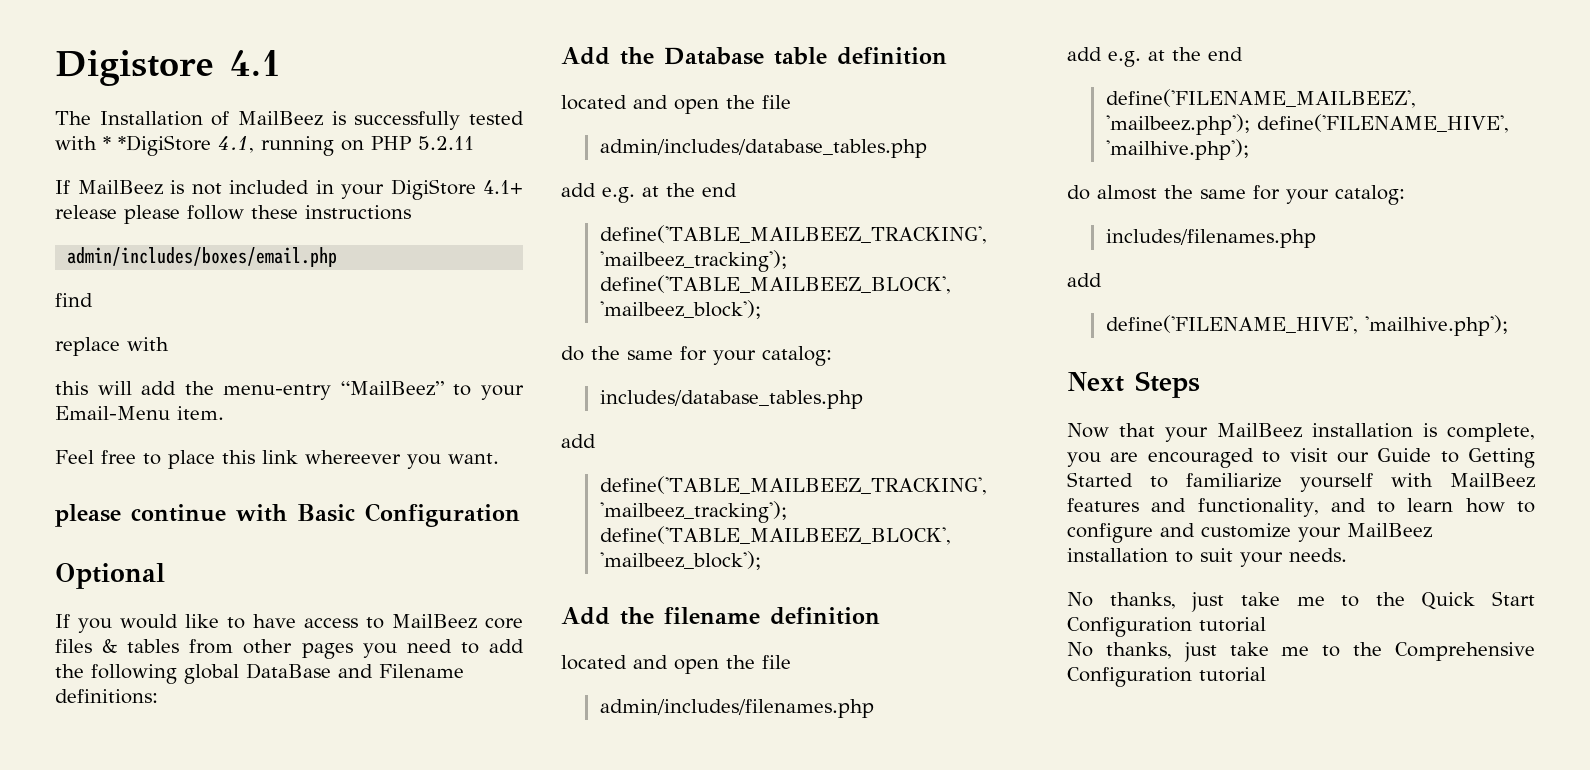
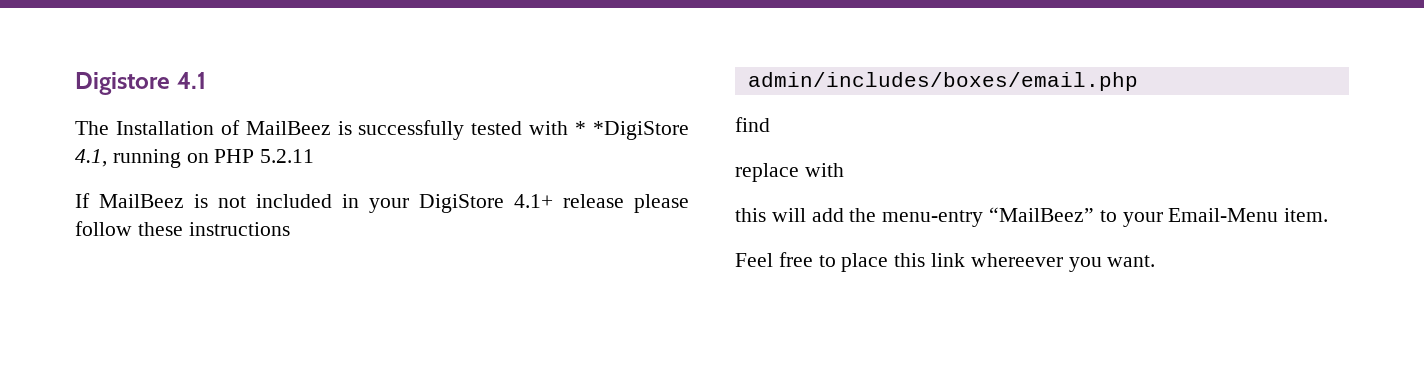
- please continue with Basic Configuration
- Optional
- If you would like to have access to MailBeez core files & tables from other pages you need to add the following global DataBase and Filename definitions:
- Add the Database table definition
- located and open the file
- admin/includes/database_tables.php
- add e.g. at the end
- define('TABLE_MAILBEEZ_TRACKING', 'mailbeez_tracking'); define('TABLE_MAILBEEZ_BLOCK', 'mailbeez_block');
- do the same for your catalog:
- includes/database_tables.php
- add
- define('TABLE_MAILBEEZ_TRACKING', 'mailbeez_tracking'); define('TABLE_MAILBEEZ_BLOCK', 'mailbeez_block');
- Add the filename definition
- located and open the file
- admin/includes/filenames.php
- add e.g. at the end
- define('FILENAME_MAILBEEZ', 'mailbeez.php'); define('FILENAME_HIVE', 'mailhive.php');
- do almost the same for your catalog:
- includes/filenames.php
- add
- define('FILENAME_HIVE', 'mailhive.php');
- Next Steps
- Now that your MailBeez installation is complete, you are encouraged to visit our Guide to Getting Started to familiarize yourself with MailBeez features and functionality, and to learn how to configure and customize your MailBeez installation to suit your needs.
- No thanks, just take me to the Quick Start Configuration tutorial
- No thanks, just take me to the Comprehensive Configuration tutorial

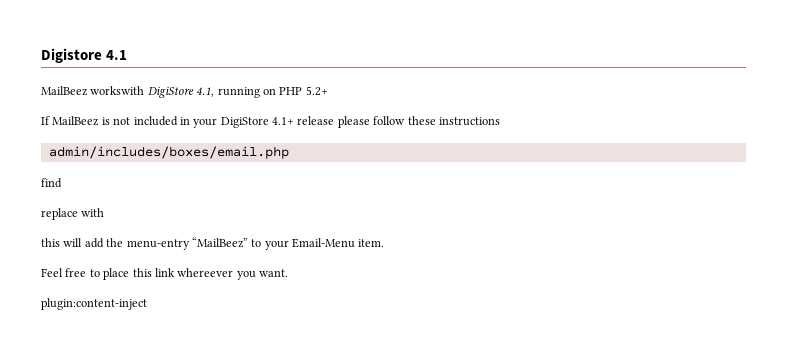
- The Installation of MailBeez is successfully tested with * *DigiStore 4.1, running on PHP 5.2.11
+ MailBeez workswith DigiStore 4.1, running on PHP 5.2+
+ plugin:content-inject

